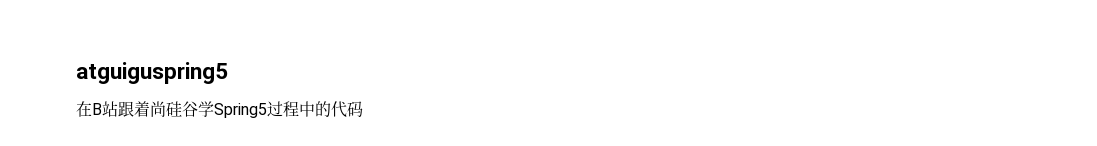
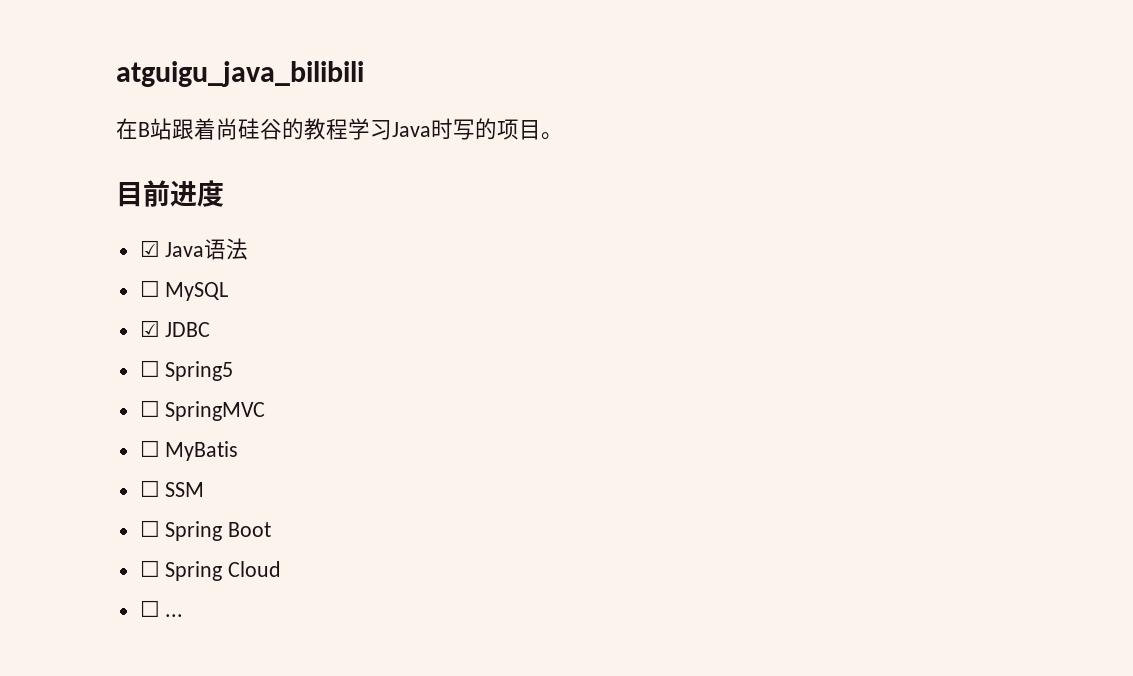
- atguiguspring5
+ atguigu_java_bilibili
- 在B站跟着尚硅谷学Spring5过程中的代码
+ 在B站跟着尚硅谷的教程学习Java时写的项目。
+ 目前进度
+ ☑ Java语法
+ ☐ MySQL
+ ☑ JDBC
+ ☐ Spring5
+ ☐ SpringMVC
+ ☐ MyBatis
+ ☐ SSM
+ ☐ Spring Boot
+ ☐ Spring Cloud
+ ☐ ...

